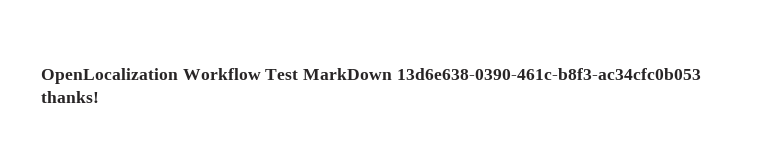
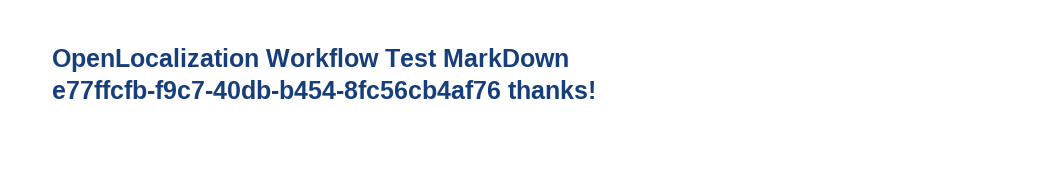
- OpenLocalization Workflow Test MarkDown 13d6e638-0390-461c-b8f3-ac34cfc0b053 thanks!
+ OpenLocalization Workflow Test MarkDown e77ffcfb-f9c7-40db-b454-8fc56cb4af76 thanks!

